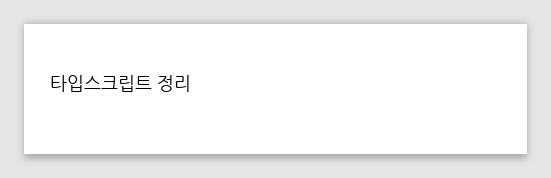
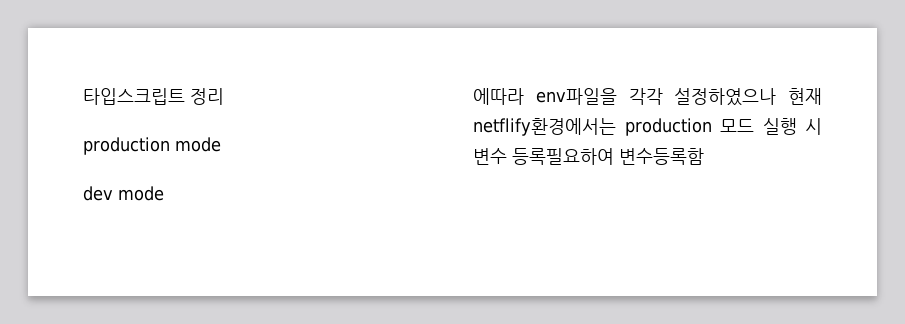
+ production mode
+ dev mode
+ 에따라 env파일을 각각 설정하였으나 현재 netflify환경에서는 production 모드 실행 시 변수 등록필요하여 변수등록함

